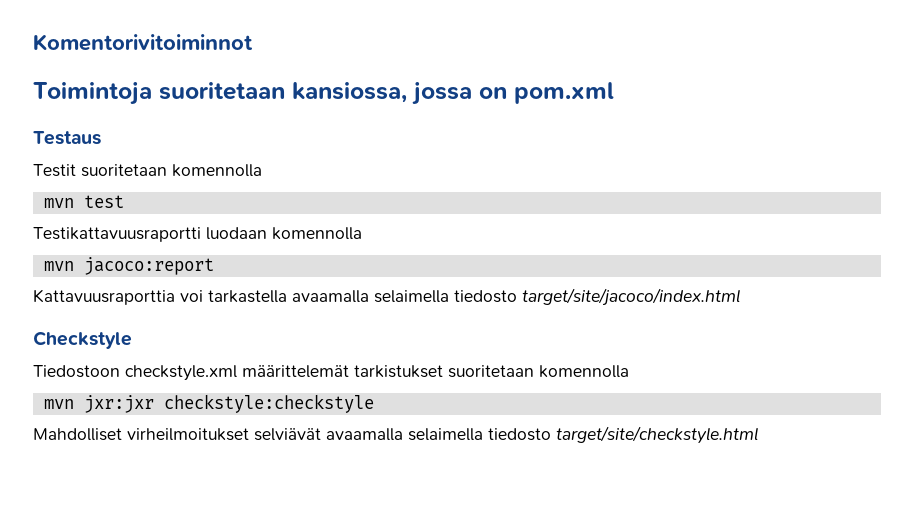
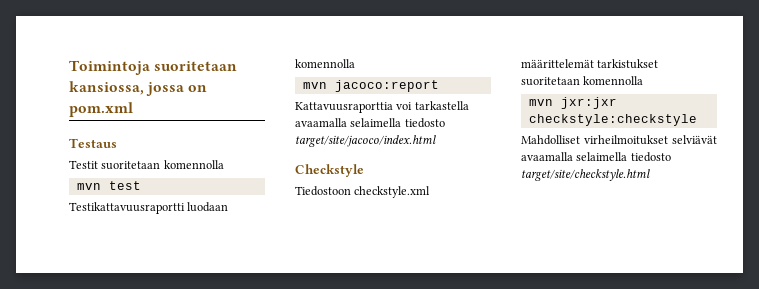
- Komentorivitoiminnot

